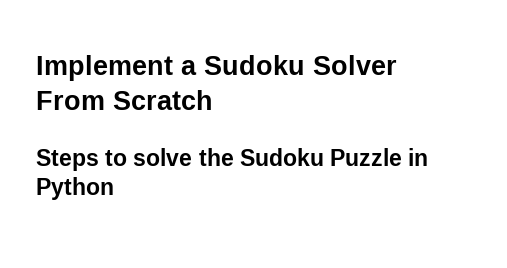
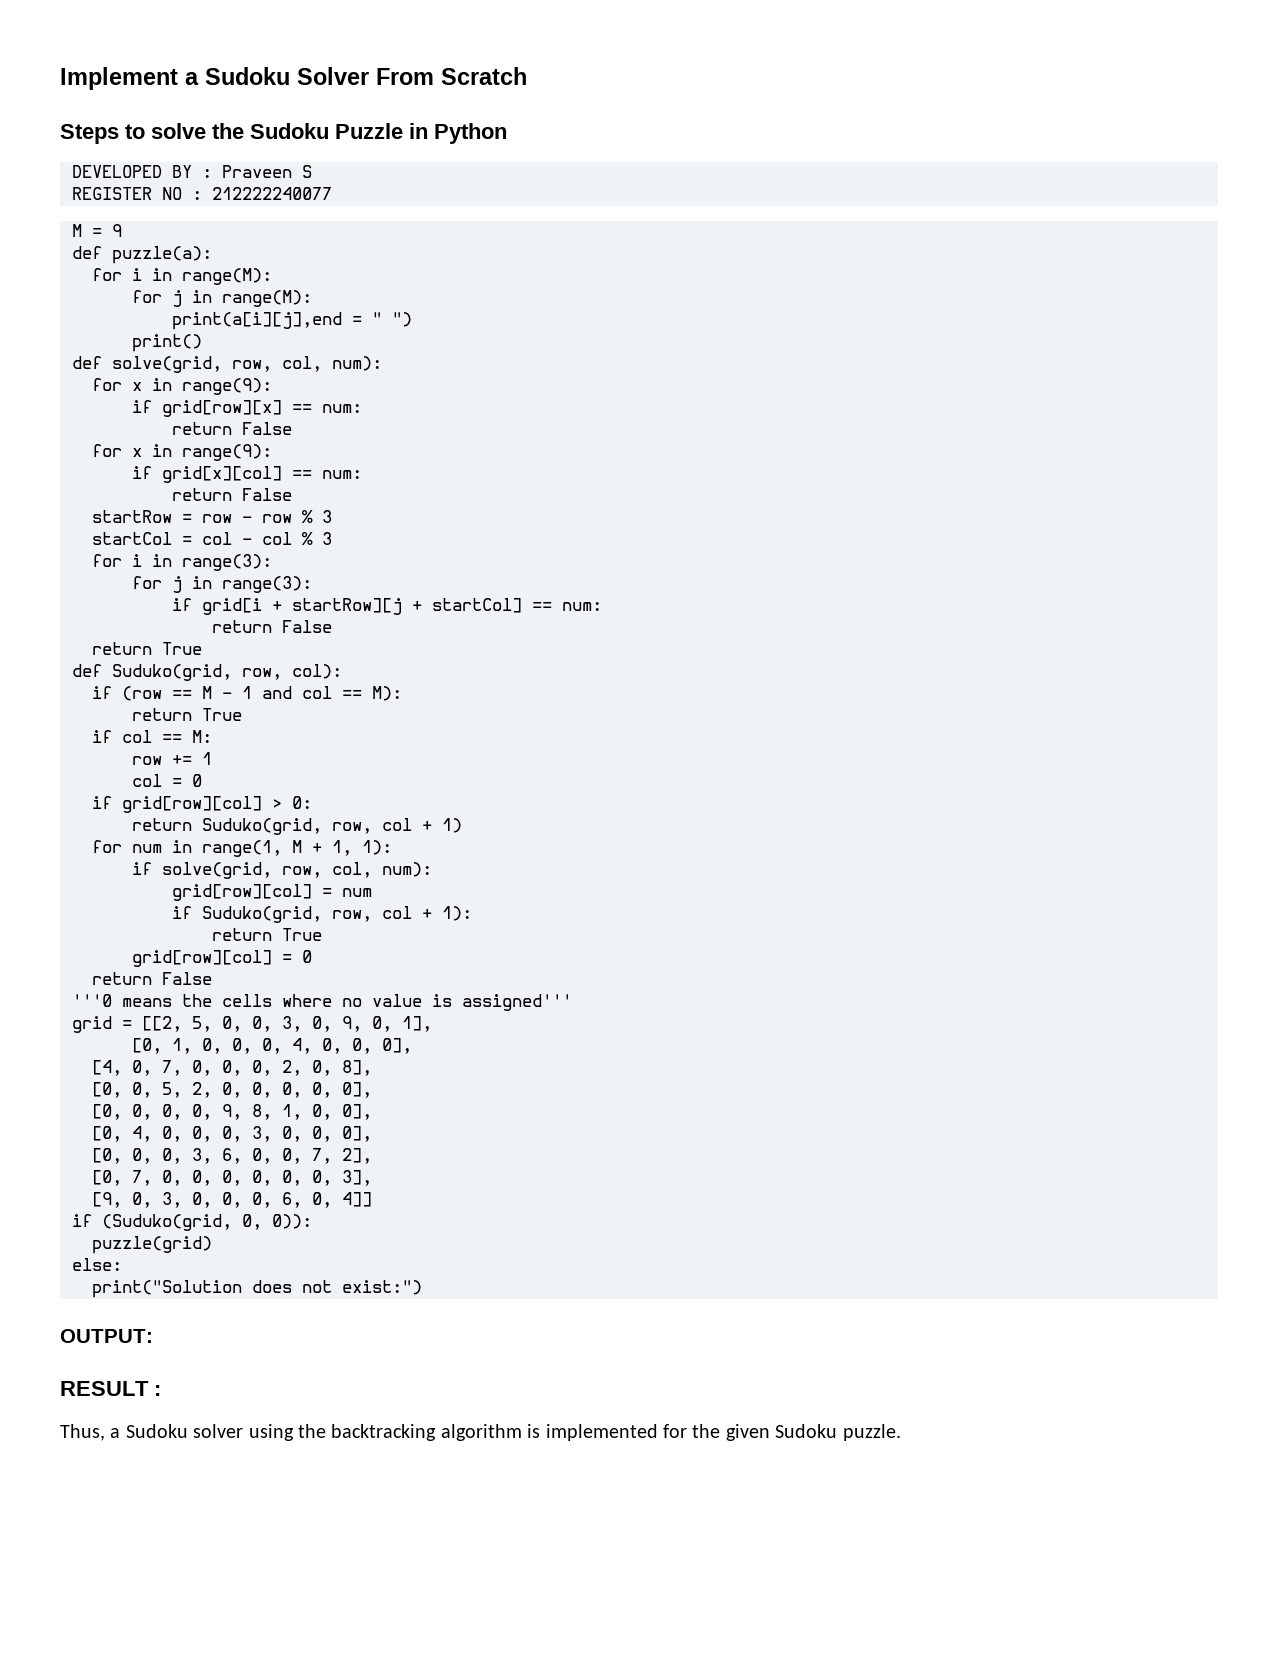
+ DEVELOPED BY : Praveen S
+ REGISTER NO : 212222240077
+ M = 9
+ def puzzle(a):
+ for i in range(M):
+ for j in range(M):
+ print(a[i][j],end = " ")
+ print()
+ def solve(grid, row, col, num):
+ for x in range(9):
+ if grid[row][x] == num:
+ return False
+ for x in range(9):
+ if grid[x][col] == num:
+ return False
+ startRow = row - row % 3
+ startCol = col - col % 3
+ for i in range(3):
+ for j in range(3):
+ if grid[i + startRow][j + startCol] == num:
+ return False
+ return True
+ def Suduko(grid, row, col):
+ if (row == M - 1 and col == M):
+ return True
+ if col == M:
+ row += 1
+ col = 0
+ if grid[row][col] > 0:
+ return Suduko(grid, row, col + 1)
+ for num in range(1, M + 1, 1):
+ if solve(grid, row, col, num):
+ grid[row][col] = num
+ if Suduko(grid, row, col + 1):
+ return True
+ grid[row][col] = 0
+ return False
+ '''0 means the cells where no value is assigned'''
+ grid = [[2, 5, 0, 0, 3, 0, 9, 0, 1],
+ [0, 1, 0, 0, 0, 4, 0, 0, 0],
+ [4, 0, 7, 0, 0, 0, 2, 0, 8],
+ [0, 0, 5, 2, 0, 0, 0, 0, 0],
+ [0, 0, 0, 0, 9, 8, 1, 0, 0],
+ [0, 4, 0, 0, 0, 3, 0, 0, 0],
+ [0, 0, 0, 3, 6, 0, 0, 7, 2],
+ [0, 7, 0, 0, 0, 0, 0, 0, 3],
+ [9, 0, 3, 0, 0, 0, 6, 0, 4]]
+ if (Suduko(grid, 0, 0)):
+ puzzle(grid)
+ else:
+ print("Solution does not exist:")
+ OUTPUT:
+ RESULT :
+ Thus, a Sudoku solver using the backtracking algorithm is implemented for the given Sudoku puzzle.

